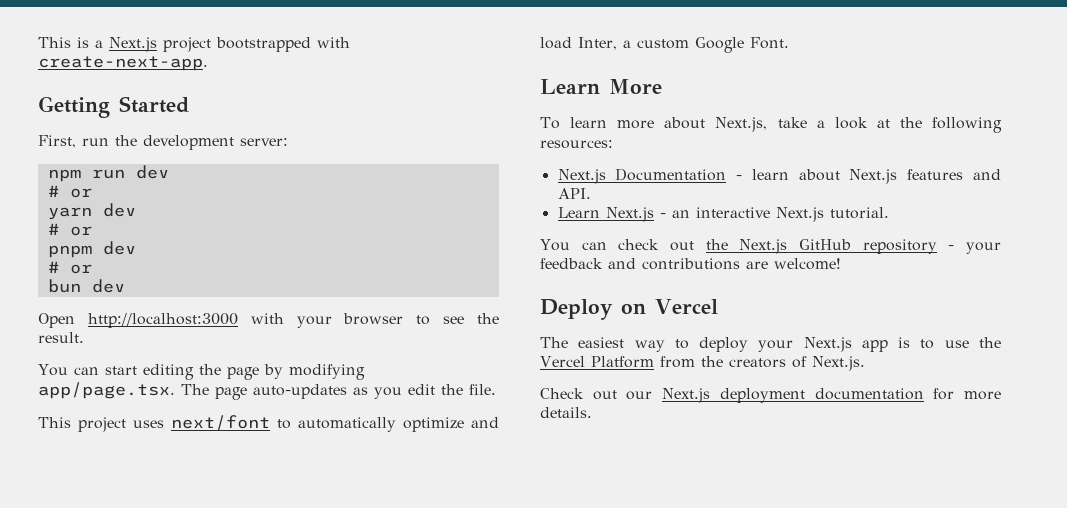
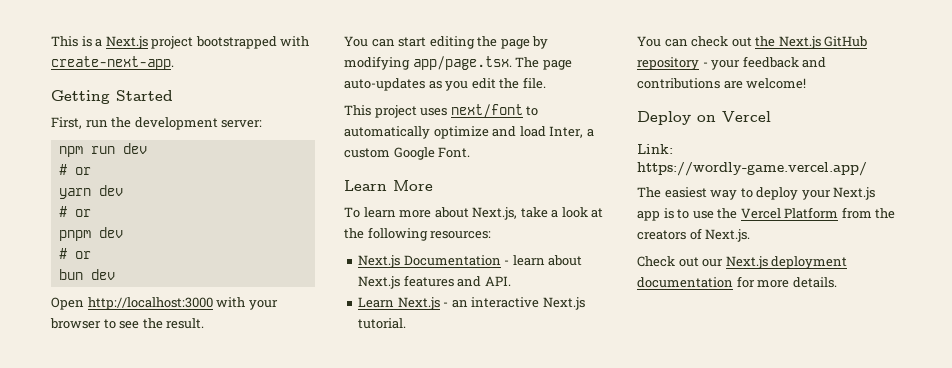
+ Link: https://wordly-game.vercel.app/

